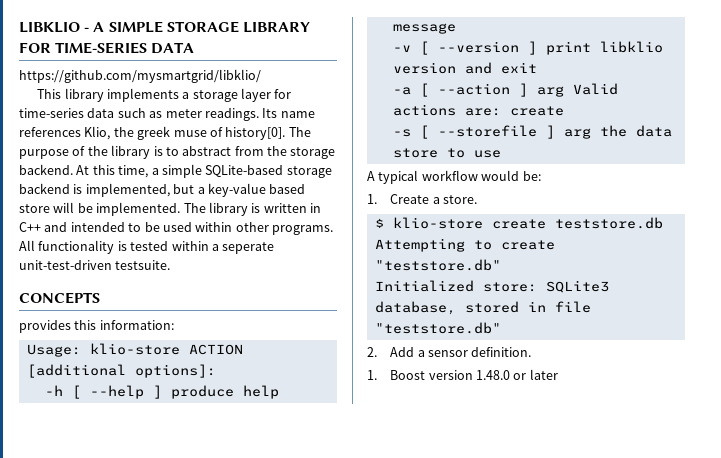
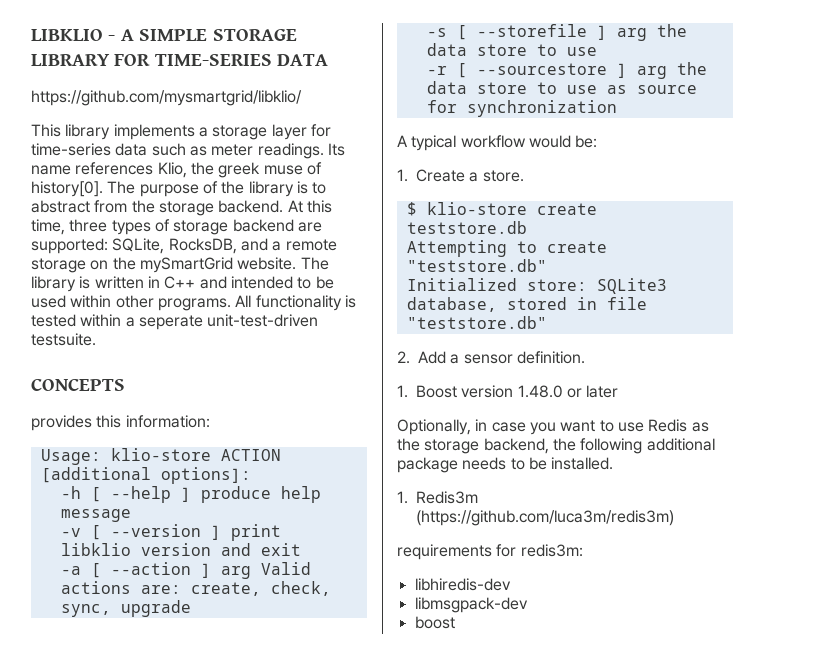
- At this time, a simple SQLite-based storage backend is implemented, but a key-value based store will be implemented.
+ At this time, three types of storage backend are supported: SQLite, RocksDB, and a remote storage on the mySmartGrid website.
- -a [ --action ] arg Valid actions are: create
+ -a [ --action ] arg Valid actions are: create, check, sync, upgrade
+ -r [ --sourcestore ] arg the data store to use as source for synchronization
+ Optionally, in case you want to use Redis as the storage backend, the following additional package needs to be installed.
+ 1. Redis3m (https://github.com/luca3m/redis3m)
+ requirements for redis3m:
+ libhiredis-dev
+ libmsgpack-dev
+ boost

